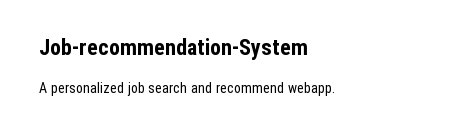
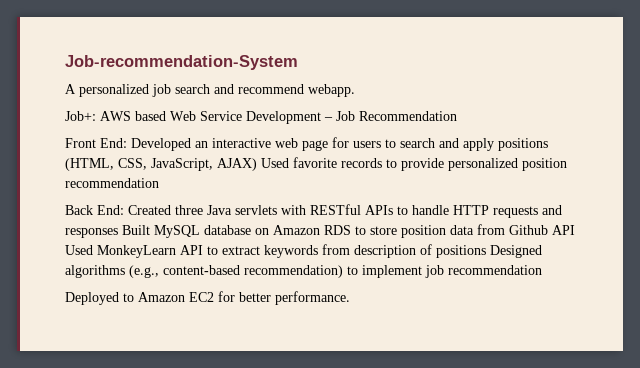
+ Job+: AWS based Web Service Development – Job Recommendation
+ Front End: Developed an interactive web page for users to search and apply positions (HTML, CSS, JavaScript, AJAX) Used favorite records to provide personalized position recommendation
+ Back End: Created three Java servlets with RESTful APIs to handle HTTP requests and responses Built MySQL database on Amazon RDS to store position data from Github API Used MonkeyLearn API to extract keywords from description of positions Designed algorithms (e.g., content-based recommendation) to implement job recommendation
+ Deployed to Amazon EC2 for better performance.

